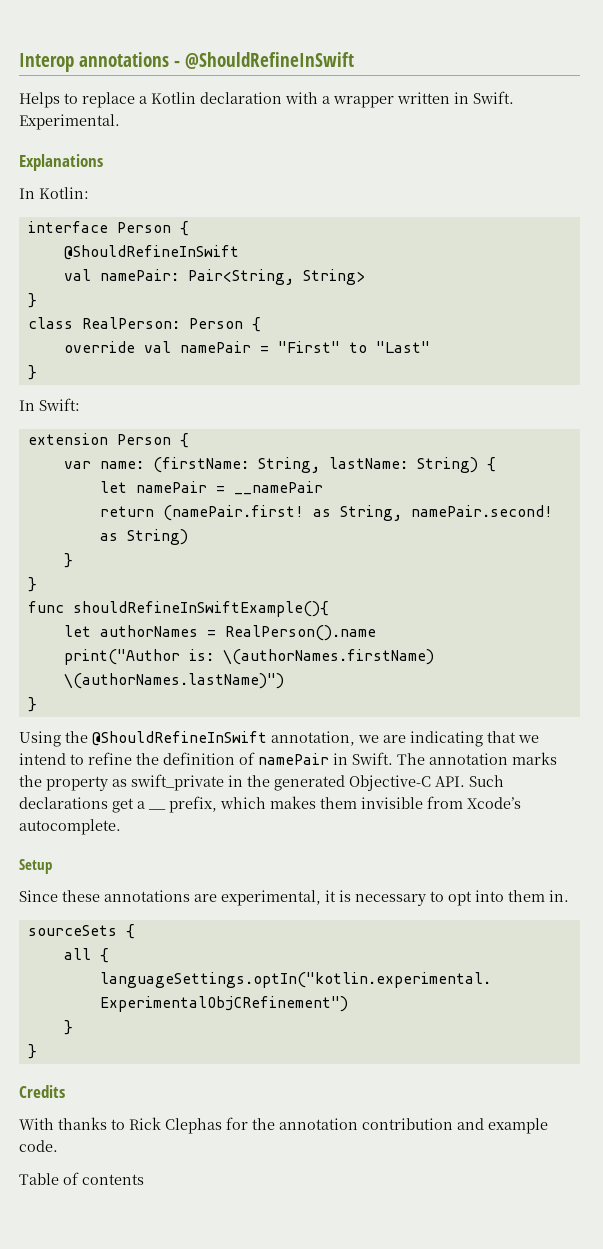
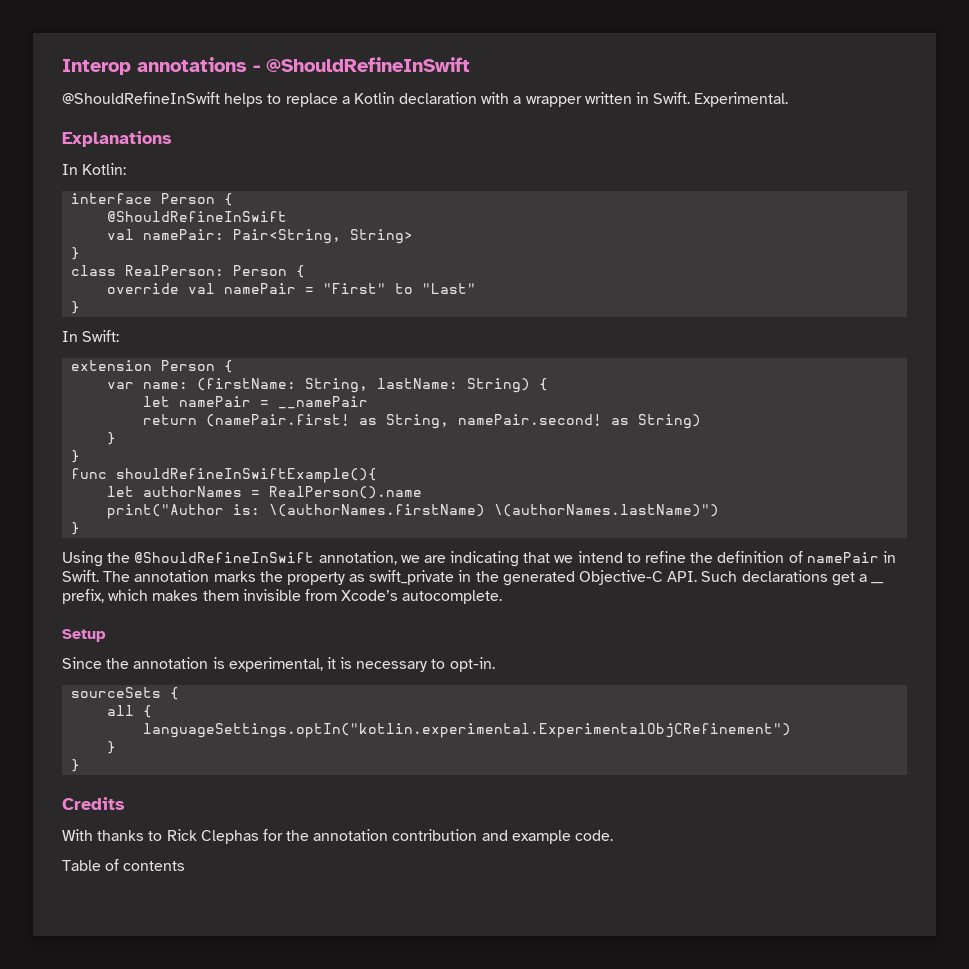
- Helps to replace a Kotlin declaration with a wrapper written in Swift.
+ @ShouldRefineInSwift helps to replace a Kotlin declaration with a wrapper written in Swift.
- Since these annotations are experimental, it is necessary to opt into them in.
+ Since the annotation is experimental, it is necessary to opt-in.

